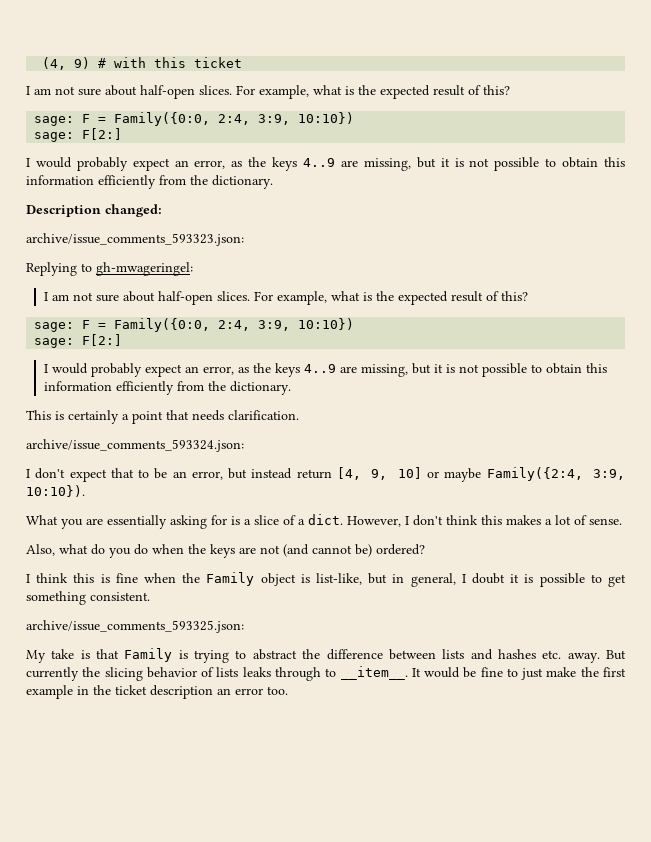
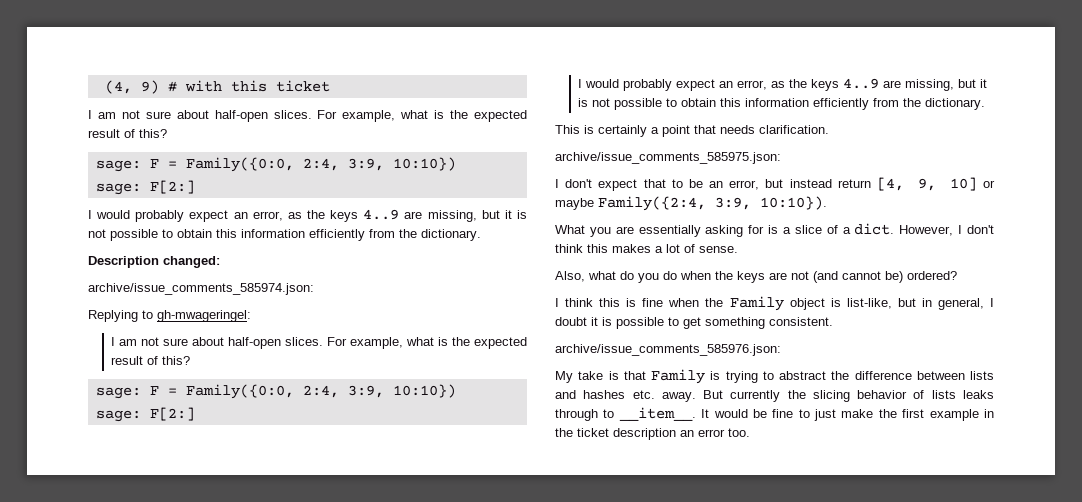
- archive/issue_comments_593323.json:
+ archive/issue_comments_585974.json:
- archive/issue_comments_593324.json:
+ archive/issue_comments_585975.json:
- archive/issue_comments_593325.json:
+ archive/issue_comments_585976.json:

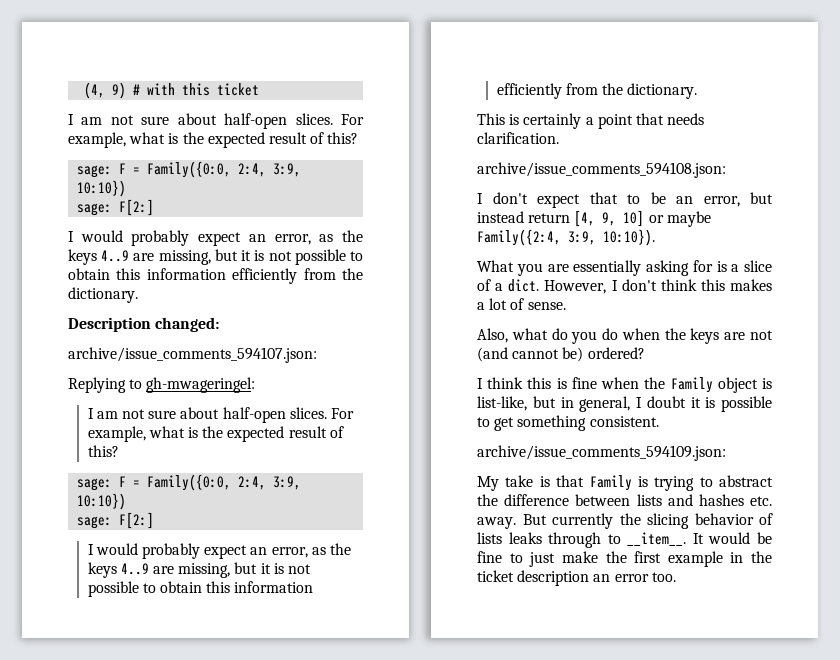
- archive/issue_comments_585974.json:
+ archive/issue_comments_594107.json:
- archive/issue_comments_585975.json:
+ archive/issue_comments_594108.json:
- archive/issue_comments_585976.json:
+ archive/issue_comments_594109.json:

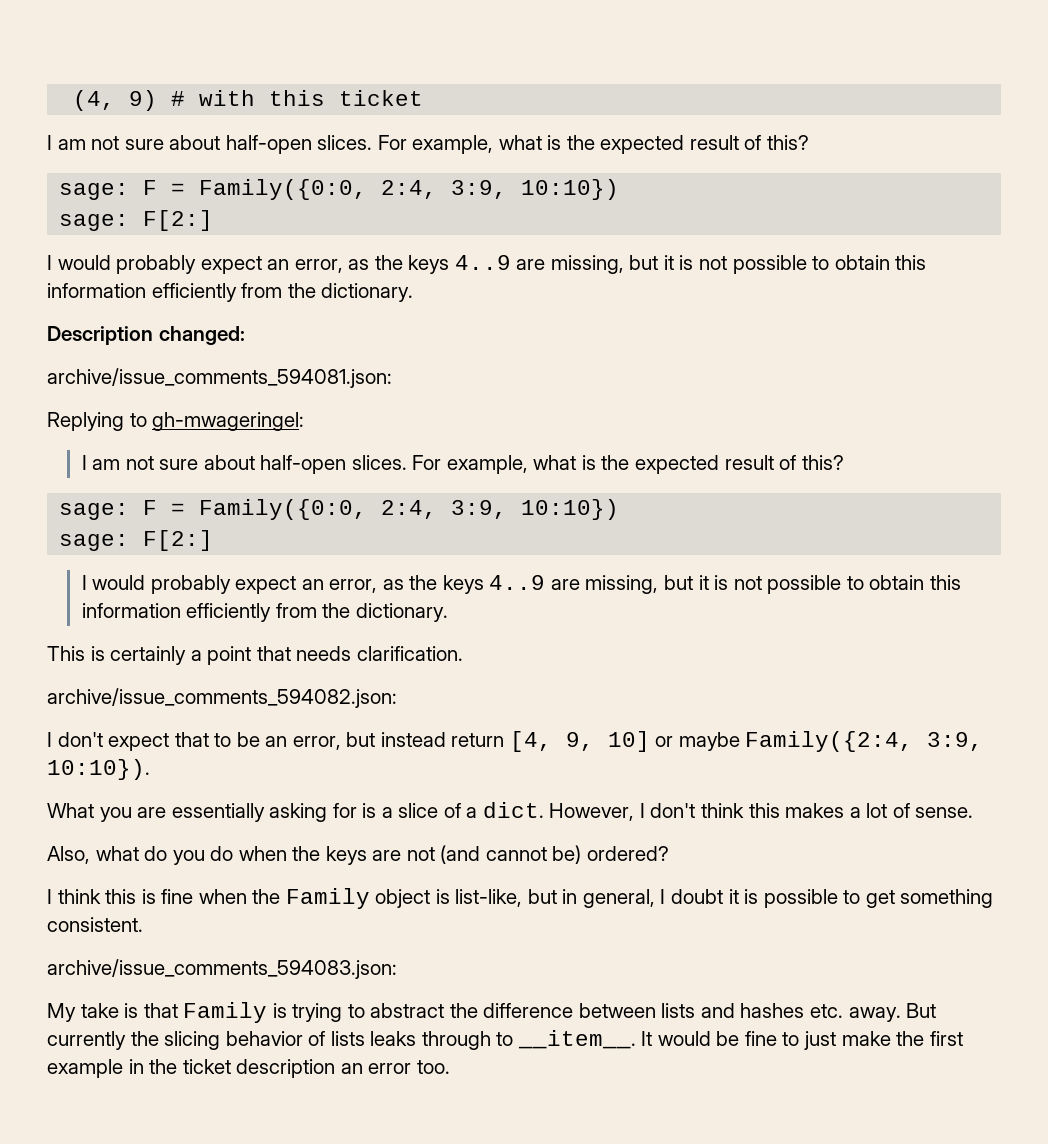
- archive/issue_comments_594107.json:
+ archive/issue_comments_594081.json:
- archive/issue_comments_594108.json:
+ archive/issue_comments_594082.json:
- archive/issue_comments_594109.json:
+ archive/issue_comments_594083.json:

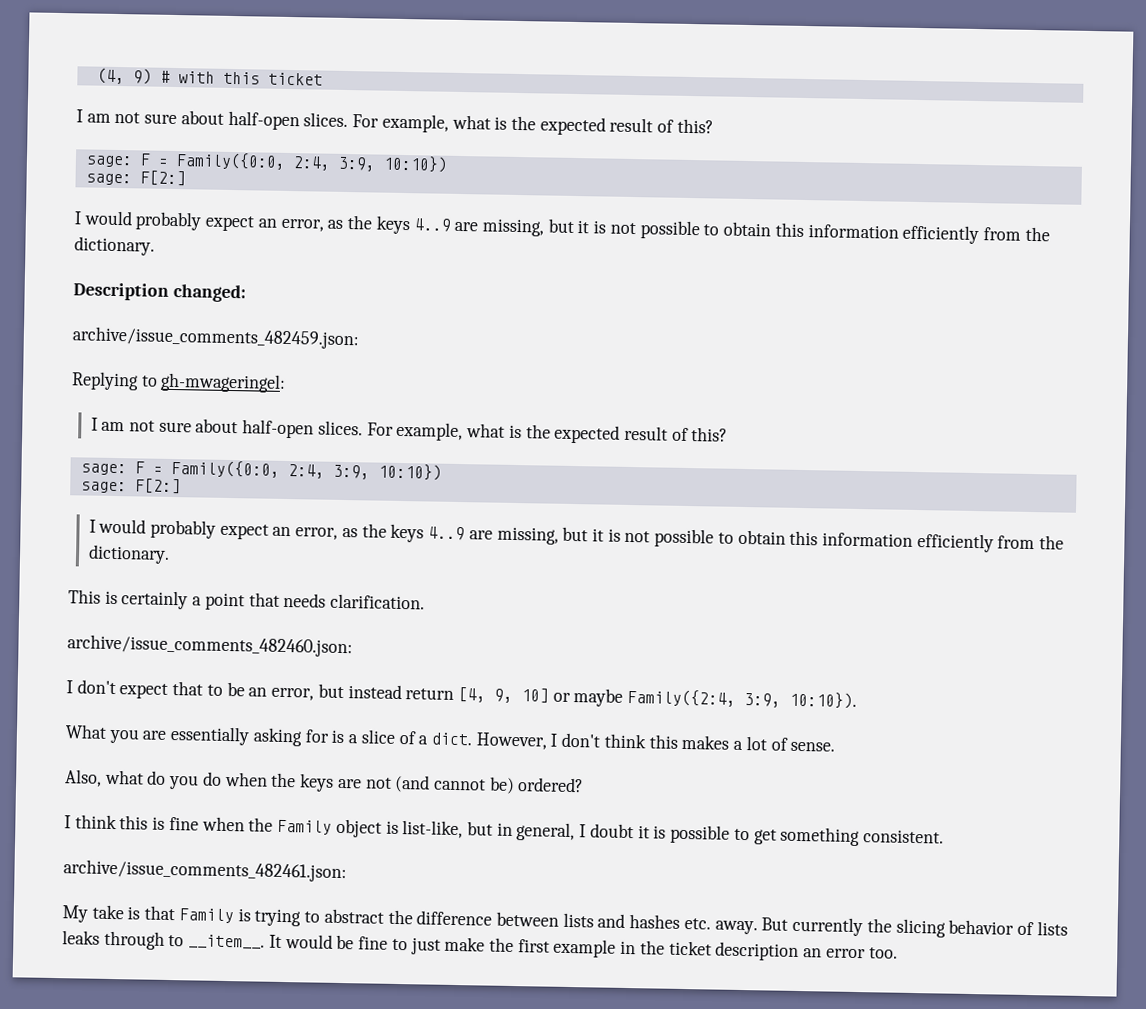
- archive/issue_comments_594081.json:
+ archive/issue_comments_482459.json:
- archive/issue_comments_594082.json:
+ archive/issue_comments_482460.json:
- archive/issue_comments_594083.json:
+ archive/issue_comments_482461.json:

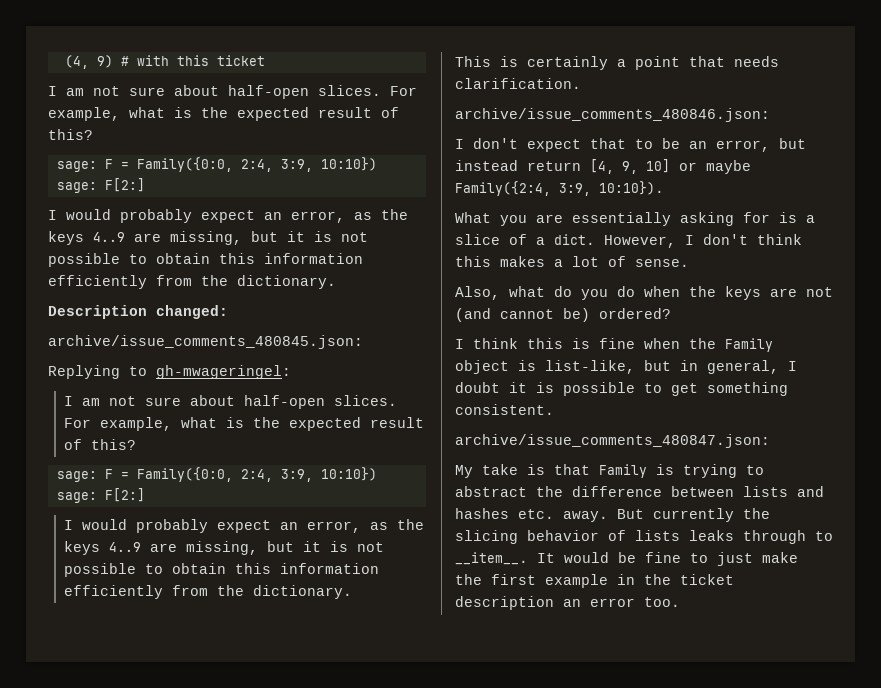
- archive/issue_comments_482459.json:
+ archive/issue_comments_480845.json:
- archive/issue_comments_482460.json:
+ archive/issue_comments_480846.json:
- archive/issue_comments_482461.json:
+ archive/issue_comments_480847.json:

